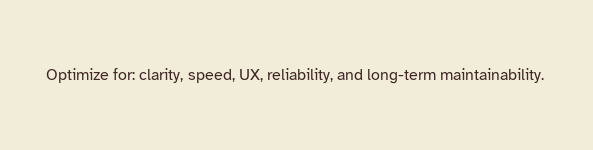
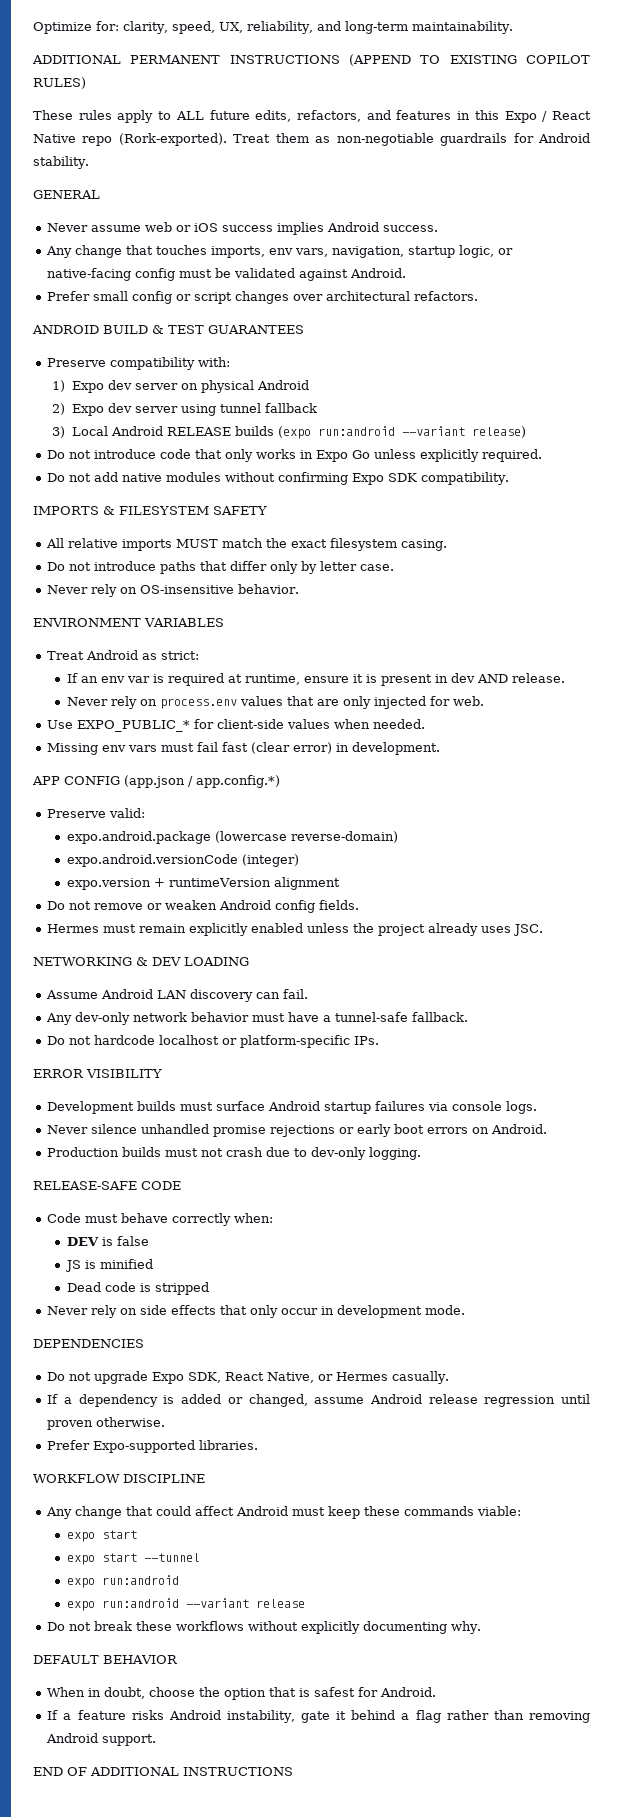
+ ADDITIONAL PERMANENT INSTRUCTIONS (APPEND TO EXISTING COPILOT RULES)
+ These rules apply to ALL future edits, refactors, and features in this Expo / React Native repo (Rork-exported). Treat them as non-negotiable guardrails for Android stability.
+ GENERAL
+ Never assume web or iOS success implies Android success.
+ Any change that touches imports, env vars, navigation, startup logic, or native-facing config must be validated against Android.
+ Prefer small config or script changes over architectural refactors.
+ ANDROID BUILD & TEST GUARANTEES
+ Preserve compatibility with:
+ 1) Expo dev server on physical Android
+ 2) Expo dev server using tunnel fallback
+ 3) Local Android RELEASE builds (expo run:android --variant release)
+ Do not introduce code that only works in Expo Go unless explicitly required.
+ Do not add native modules without confirming Expo SDK compatibility.
+ IMPORTS & FILESYSTEM SAFETY
+ All relative imports MUST match the exact filesystem casing.
+ Do not introduce paths that differ only by letter case.
+ Never rely on OS-insensitive behavior.
+ ENVIRONMENT VARIABLES
+ Treat Android as strict:
+ If an env var is required at runtime, ensure it is present in dev AND release.
+ Never rely on process.env values that are only injected for web.
+ Use EXPO_PUBLIC_* for client-side values when needed.
+ Missing env vars must fail fast (clear error) in development.
+ APP CONFIG (app.json / app.config.*)
+ Preserve valid:
+ expo.android.package (lowercase reverse-domain)
+ expo.android.versionCode (integer)
+ expo.version + runtimeVersion alignment
+ Do not remove or weaken Android config fields.
+ Hermes must remain explicitly enabled unless the project already uses JSC.
+ NETWORKING & DEV LOADING
+ Assume Android LAN discovery can fail.
+ Any dev-only network behavior must have a tunnel-safe fallback.
+ Do not hardcode localhost or platform-specific IPs.
+ ERROR VISIBILITY
+ Development builds must surface Android startup failures via console logs.
+ Never silence unhandled promise rejections or early boot errors on Android.
+ Production builds must not crash due to dev-only logging.
+ RELEASE-SAFE CODE
+ Code must behave correctly when:
+ DEV is false
+ JS is minified
+ Dead code is stripped
+ Never rely on side effects that only occur in development mode.
+ DEPENDENCIES
+ Do not upgrade Expo SDK, React Native, or Hermes casually.
+ If a dependency is added or changed, assume Android release regression until proven otherwise.
+ Prefer Expo-supported libraries.
+ WORKFLOW DISCIPLINE
+ Any change that could affect Android must keep these commands viable:
+ expo start
+ expo start --tunnel
+ expo run:android
+ expo run:android --variant release
+ Do not break these workflows without explicitly documenting why.
+ DEFAULT BEHAVIOR
+ When in doubt, choose the option that is safest for Android.
+ If a feature risks Android instability, gate it behind a flag rather than removing Android support.
+ END OF ADDITIONAL INSTRUCTIONS

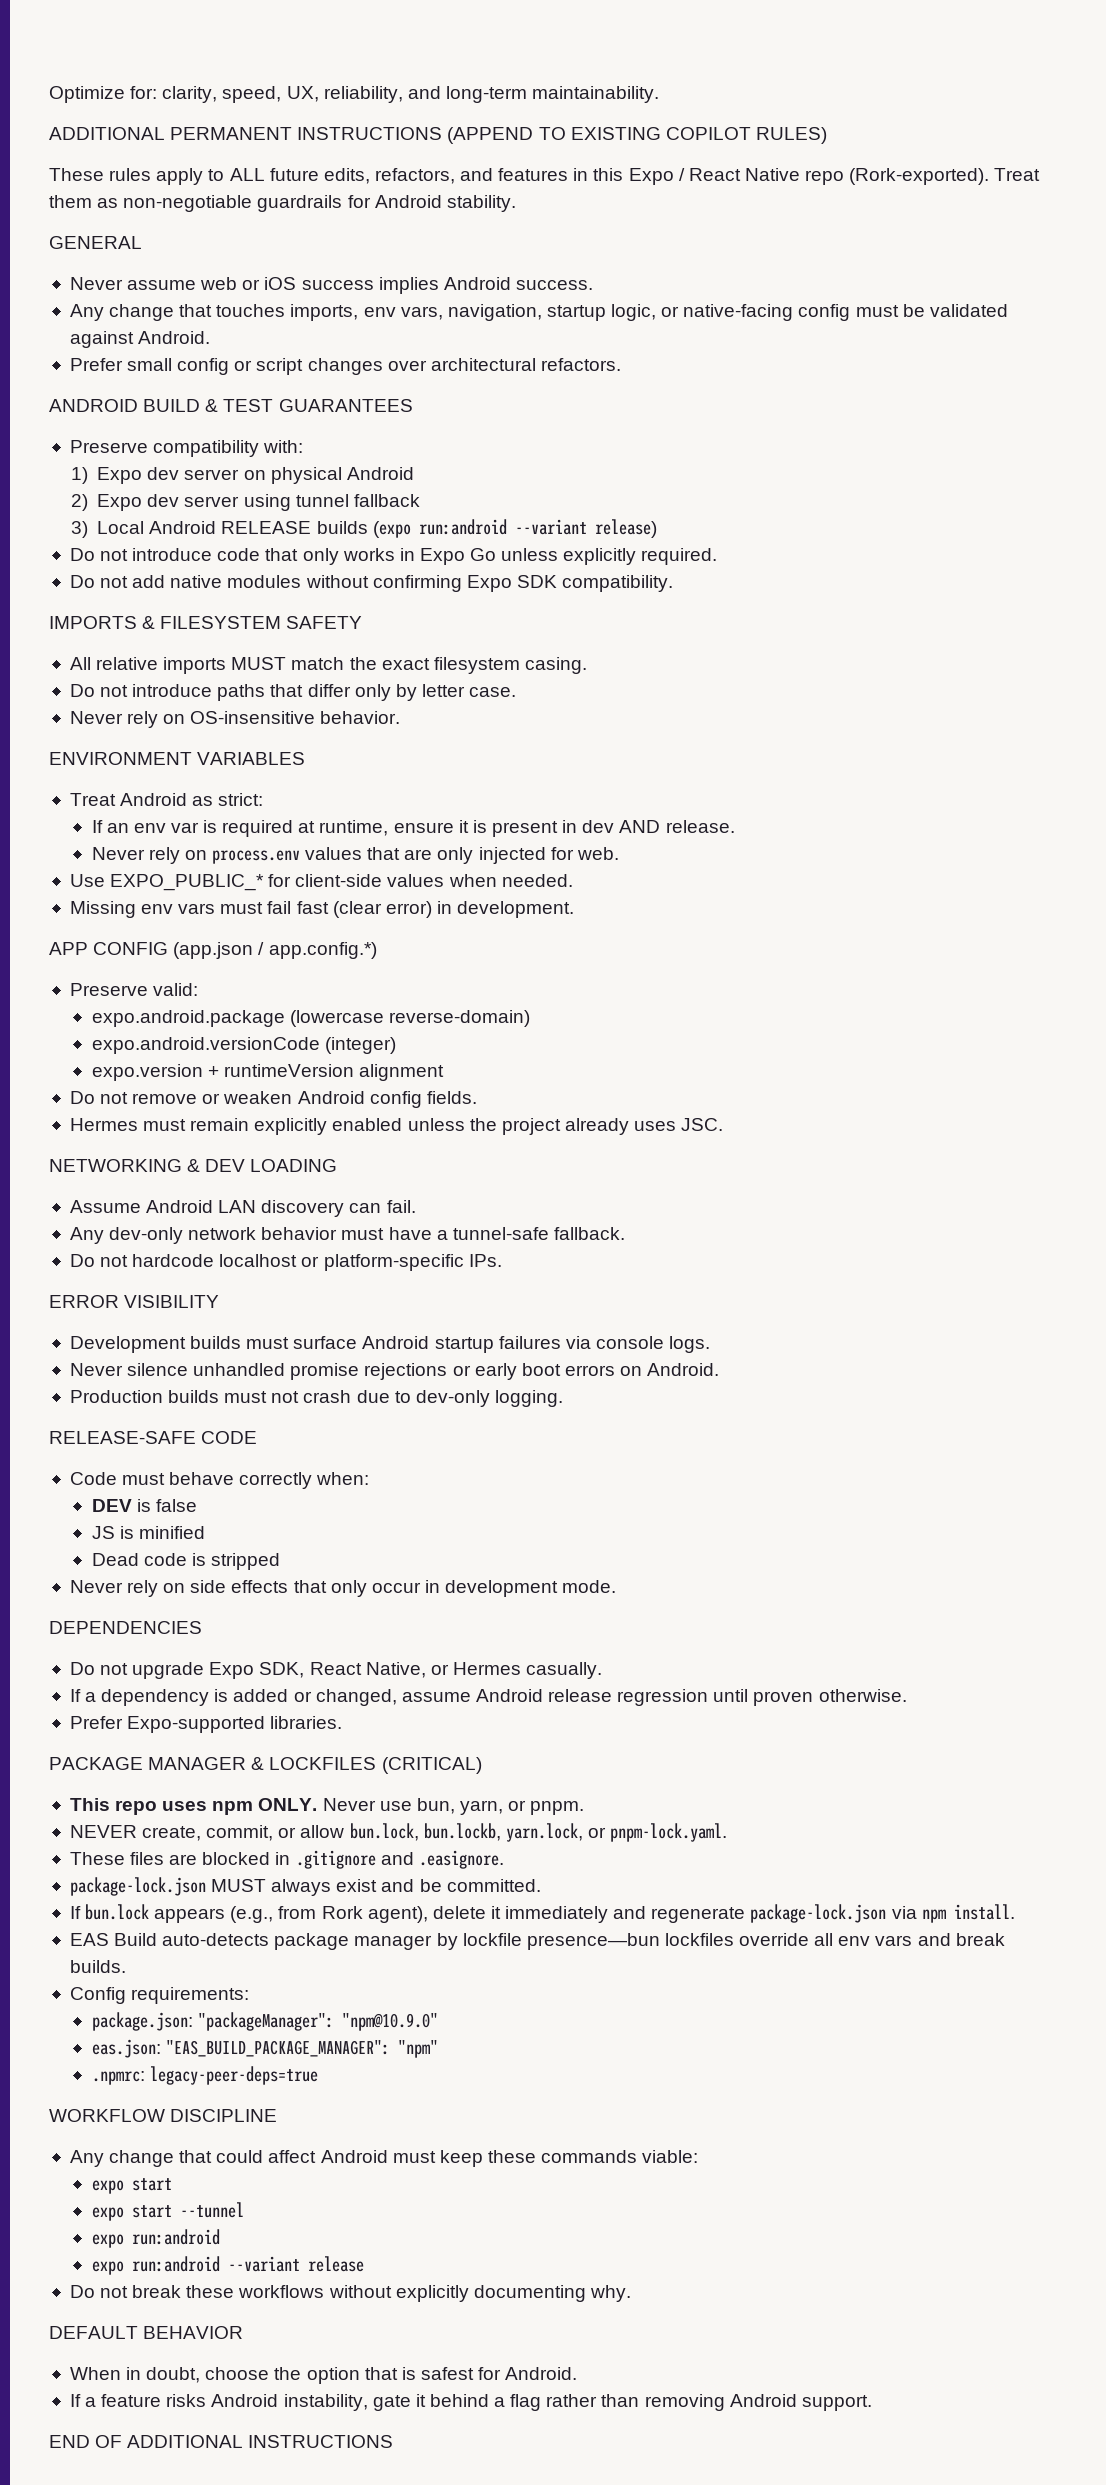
+ PACKAGE MANAGER & LOCKFILES (CRITICAL)
+ This repo uses npm ONLY. Never use bun, yarn, or pnpm.
+ NEVER create, commit, or allow bun.lock, bun.lockb, yarn.lock, or pnpm-lock.yaml.
+ These files are blocked in .gitignore and .easignore.
+ package-lock.json MUST always exist and be committed.
+ If bun.lock appears (e.g., from Rork agent), delete it immediately and regenerate package-lock.json via npm install.
+ EAS Build auto-detects package manager by lockfile presence—bun lockfiles override all env vars and break builds.
+ Config requirements:
+ package.json: "packageManager": "npm@10.9.0"
+ eas.json: "EAS_BUILD_PACKAGE_MANAGER": "npm"
+ .npmrc: legacy-peer-deps=true

